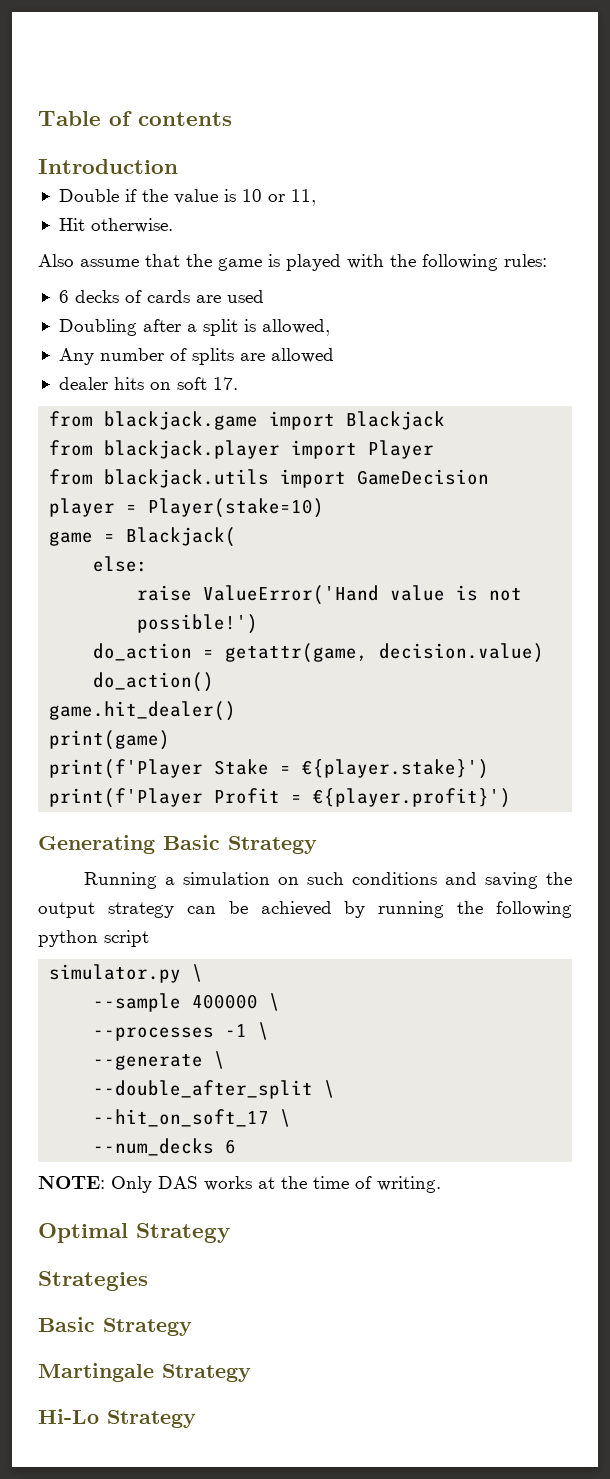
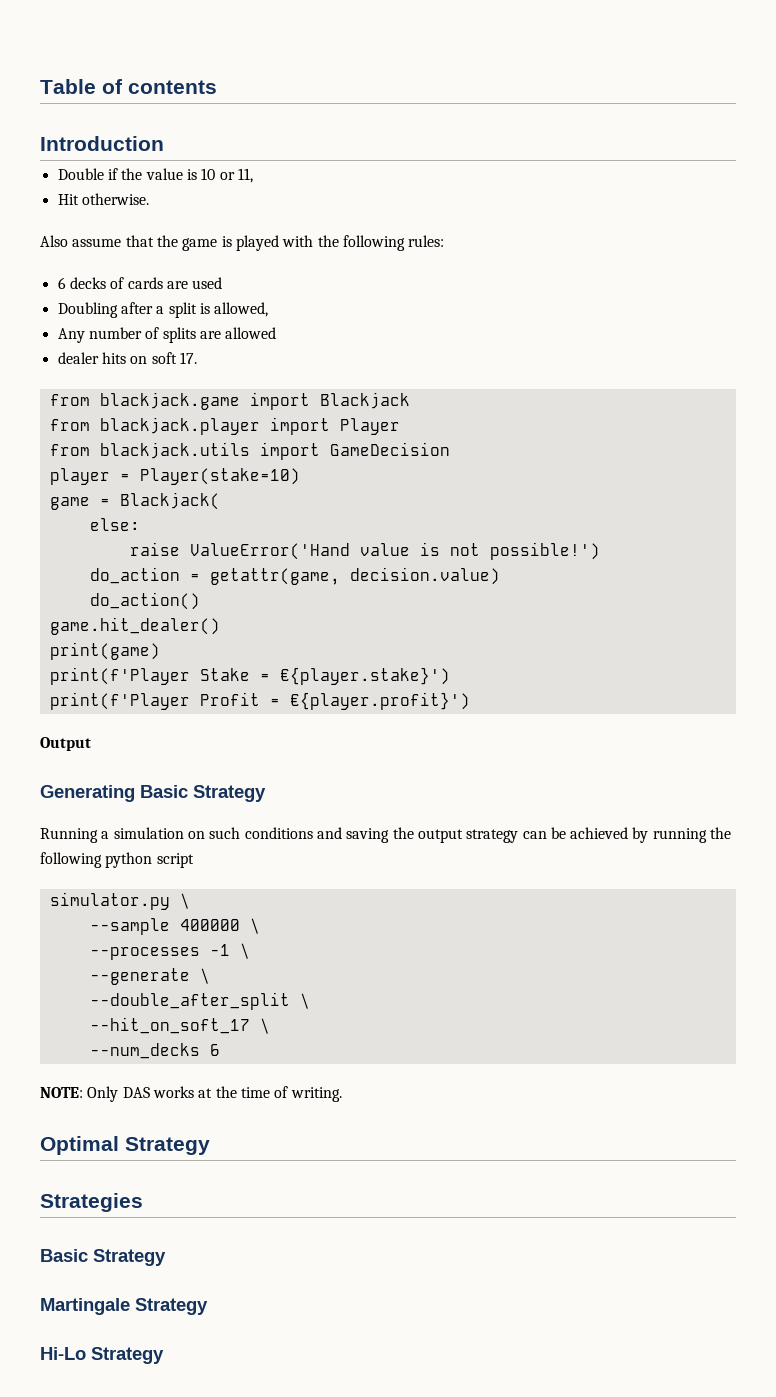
+ Output

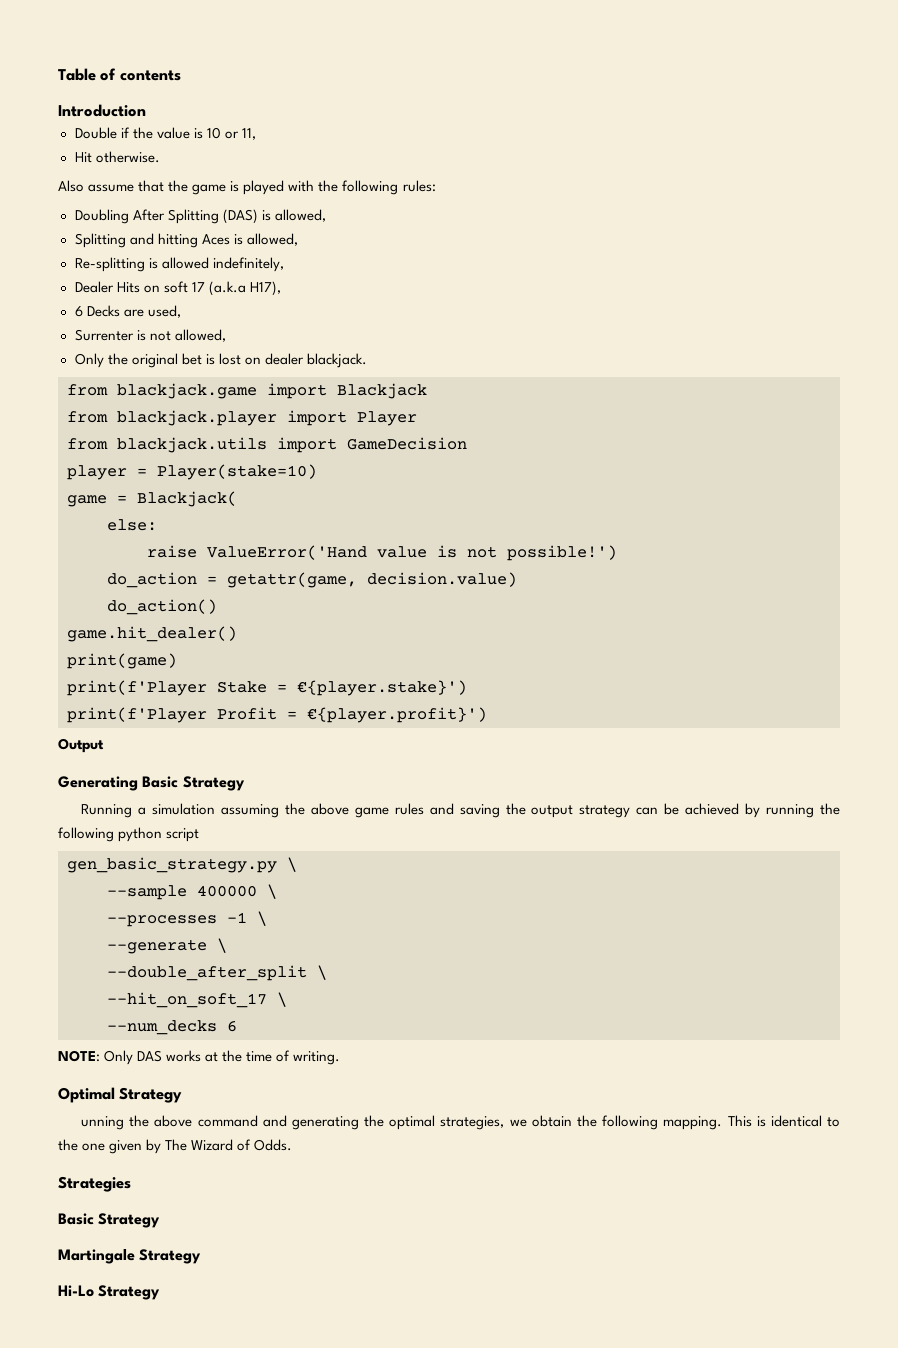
- 6 decks of cards are used
- Doubling after a split is allowed,
- Any number of splits are allowed
- dealer hits on soft 17.
+ Doubling After Splitting (DAS) is allowed,
+ Splitting and hitting Aces is allowed,
+ Re-splitting is allowed indefinitely,
+ Dealer Hits on soft 17 (a.k.a H17),
+ 6 Decks are used,
+ Surrenter is not allowed,
+ Only the original bet is lost on dealer blackjack.
- Running a simulation on such conditions and saving the output strategy can be achieved by running the following python script
+ Running a simulation assuming the above game rules and saving the output strategy can be achieved by running the following python script
- simulator.py \
+ gen_basic_strategy.py \
+ unning the above command and generating the optimal strategies, we obtain the following mapping. This is identical to the one given by The Wizard of Odds.

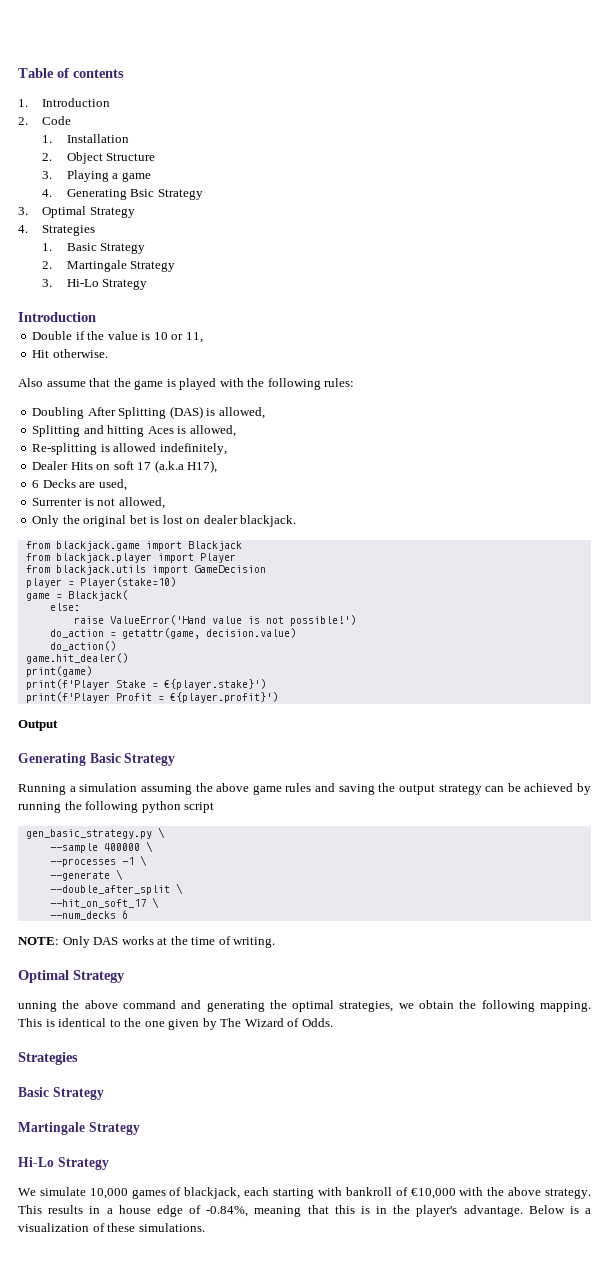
+ 1. Introduction
+ 2. Code
+ 1. Installation
+ 2. Object Structure
+ 3. Playing a game
+ 4. Generating Bsic Strategy
+ 3. Optimal Strategy
+ 4. Strategies
+ 1. Basic Strategy
+ 2. Martingale Strategy
+ 3. Hi-Lo Strategy
+ We simulate 10,000 games of blackjack, each starting with bankroll of €10,000 with the above strategy. This results in a house edge of -0.84%, meaning that this is in the player's advantage. Below is a visualization of these simulations.

